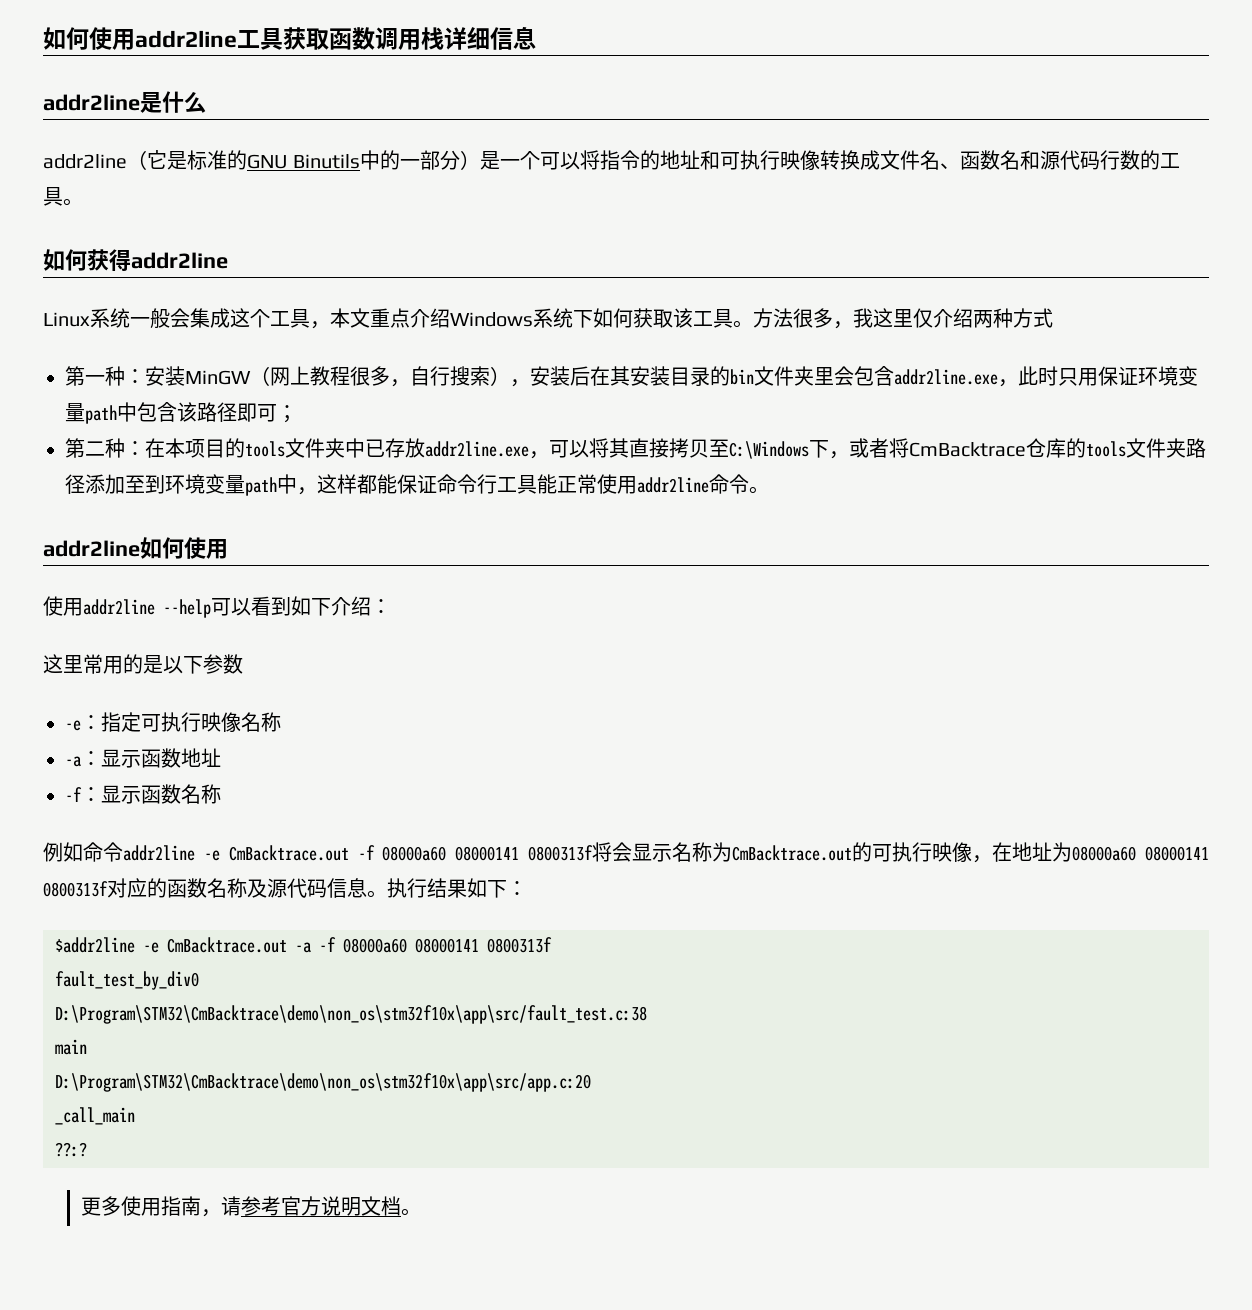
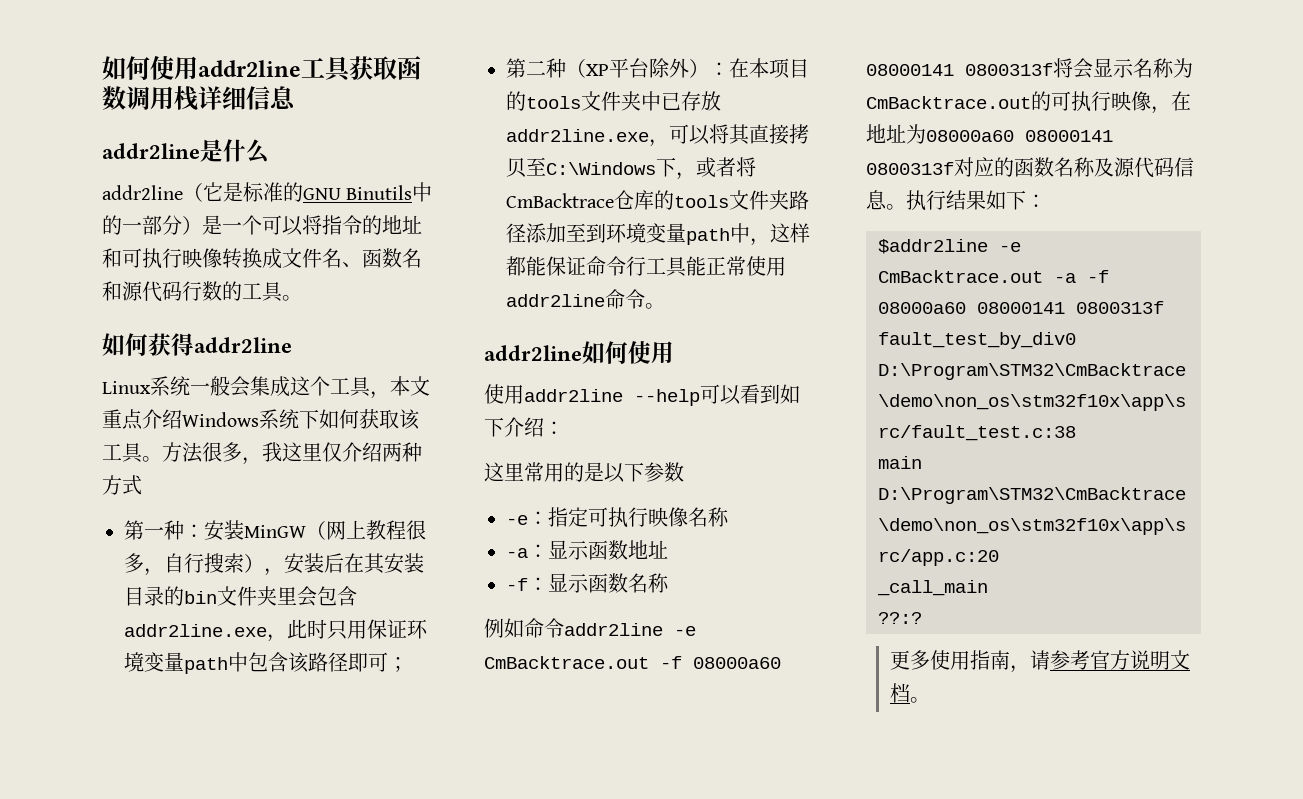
- 第二种：在本项目的tools文件夹中已存放addr2line.exe，可以将其直接拷贝至C:\Windows下，或者将CmBacktrace仓库的tools文件夹路径添加至到环境变量path中，这样都能保证命令行工具能正常使用addr2line命令。
+ 第二种（XP平台除外）：在本项目的tools文件夹中已存放addr2line.exe，可以将其直接拷贝至C:\Windows下，或者将CmBacktrace仓库的tools文件夹路径添加至到环境变量path中，这样都能保证命令行工具能正常使用addr2line命令。

